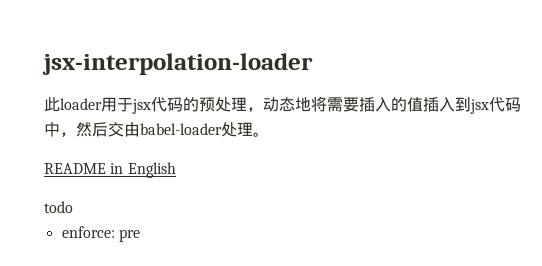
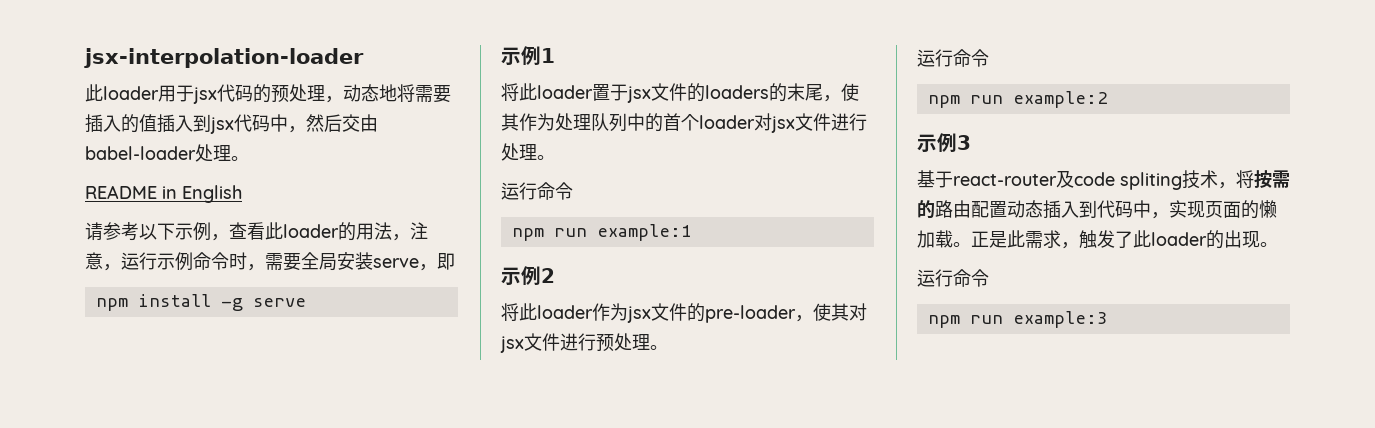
- todo
- enforce: pre
+ 请参考以下示例，查看此loader的用法，注意，运行示例命令时，需要全局安装serve，即
+ npm install -g serve
+ 示例1
+ 将此loader置于jsx文件的loaders的末尾，使其作为处理队列中的首个loader对jsx文件进行处理。
+ 运行命令
+ npm run example:1
+ 示例2
+ 将此loader作为jsx文件的pre-loader，使其对jsx文件进行预处理。
+ 运行命令
+ npm run example:2
+ 示例3
+ 基于react-router及code spliting技术，将按需的路由配置动态插入到代码中，实现页面的懒加载。正是此需求，触发了此loader的出现。
+ 运行命令
+ npm run example:3

